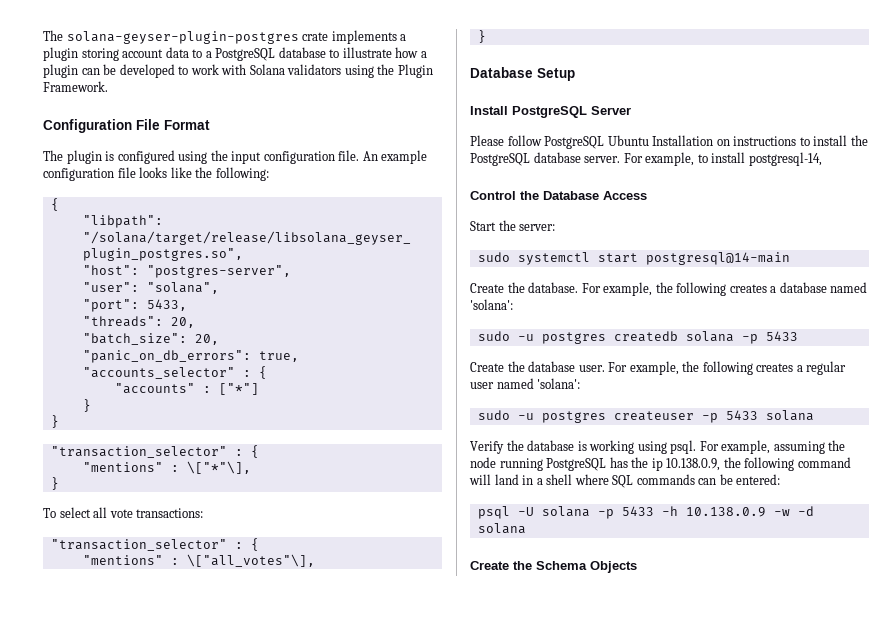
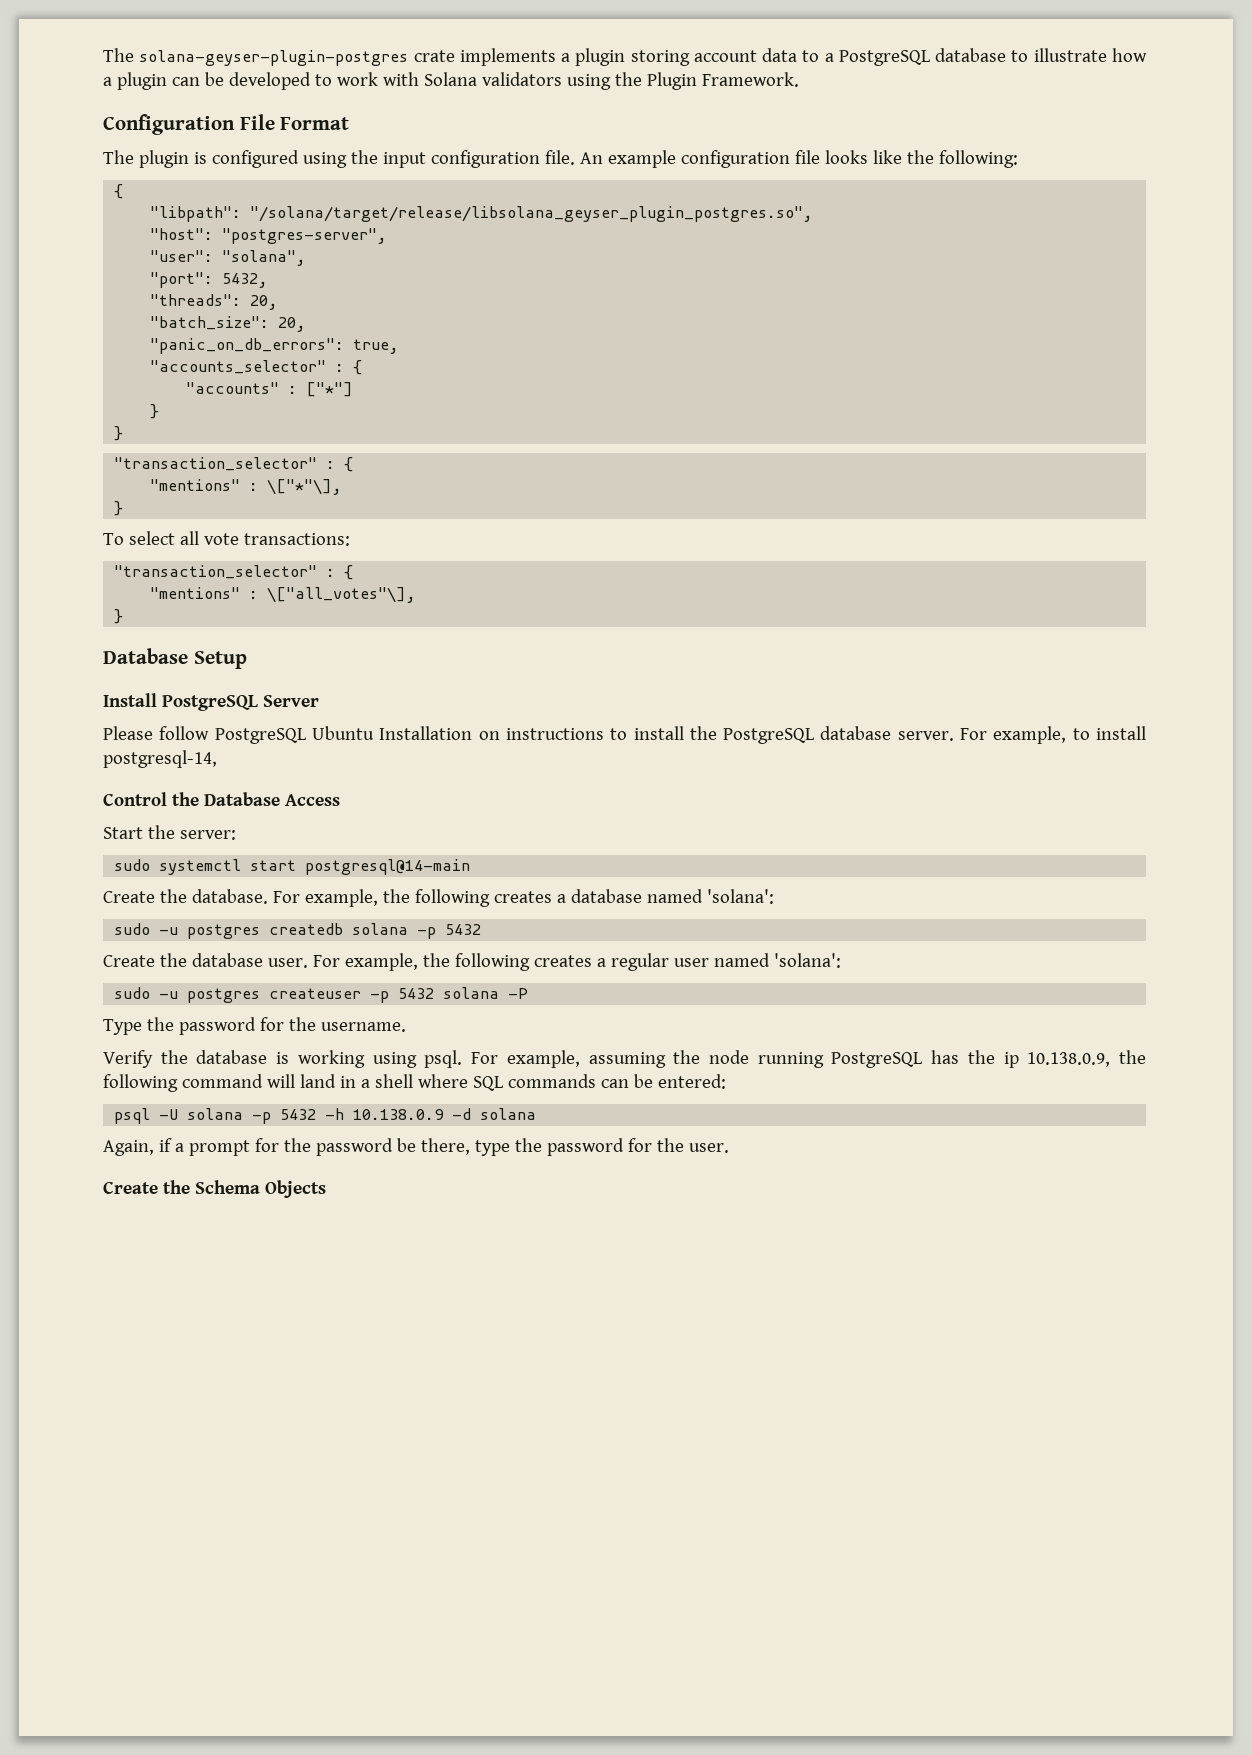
- "port": 5433,
+ "port": 5432,
- sudo -u postgres createdb solana -p 5433
+ sudo -u postgres createdb solana -p 5432
- sudo -u postgres createuser -p 5433 solana
+ sudo -u postgres createuser -p 5432 solana -P
+ Type the password for the username.
- psql -U solana -p 5433 -h 10.138.0.9 -w -d solana
+ psql -U solana -p 5432 -h 10.138.0.9 -d solana
+ Again, if a prompt for the password be there, type the password for the user.

